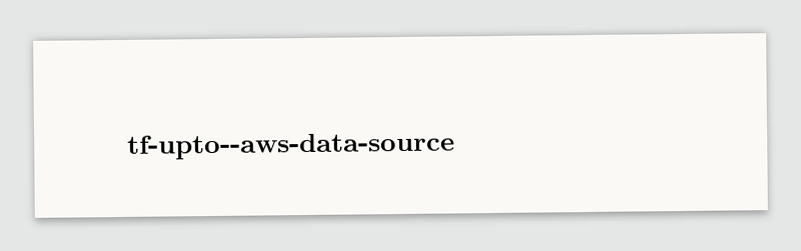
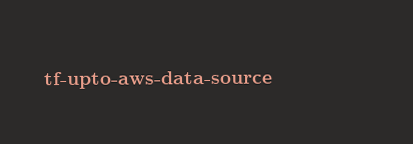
- tf-upto--aws-data-source
+ tf-upto-aws-data-source

